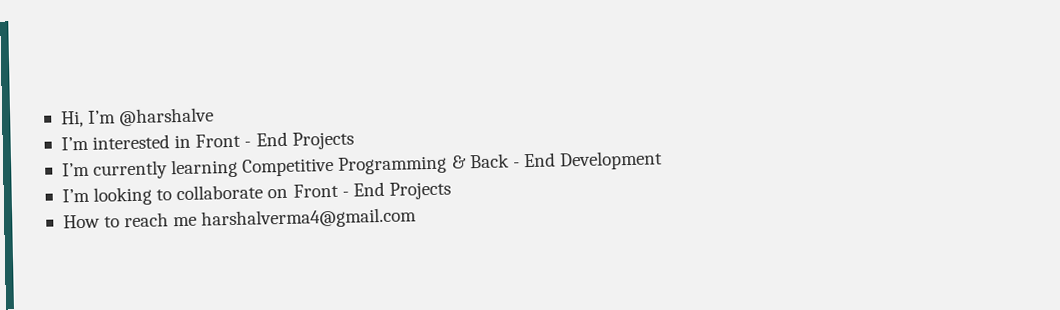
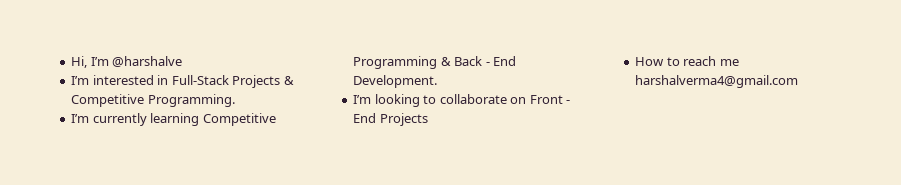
- I’m interested in Front - End Projects
+ I’m interested in Full-Stack Projects & Competitive Programming.
- I’m currently learning Competitive Programming & Back - End Development
+ I’m currently learning Competitive Programming & Back - End Development.

